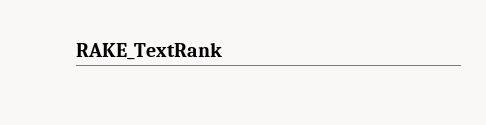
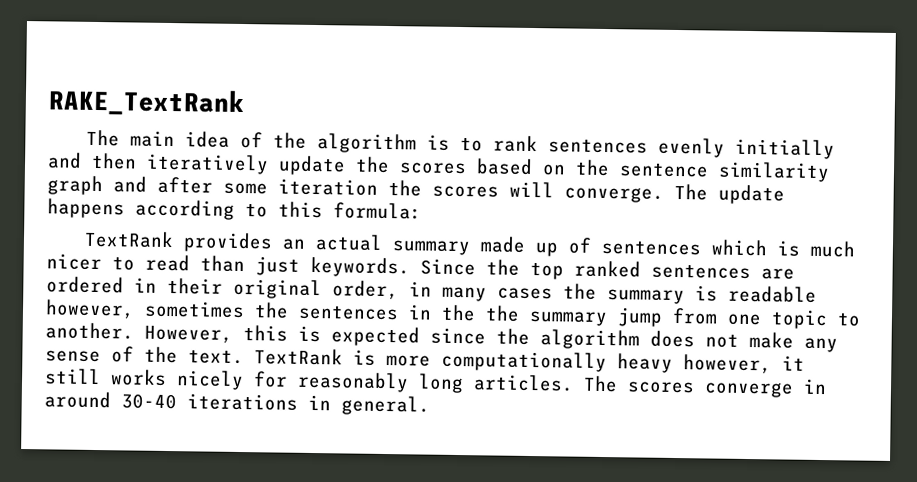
+ The main idea of the algorithm is to rank sentences evenly initially and then iteratively update the scores based on the sentence similarity graph and after some iteration the scores will converge. The update happens according to this formula:
+ TextRank provides an actual summary made up of sentences which is much nicer to read than just keywords. Since the top ranked sentences are ordered in their original order, in many cases the summary is readable however, sometimes the sentences in the the summary jump from one topic to another. However, this is expected since the algorithm does not make any sense of the text. TextRank is more computationally heavy however, it still works nicely for reasonably long articles. The scores converge in around 30-40 iterations in general.

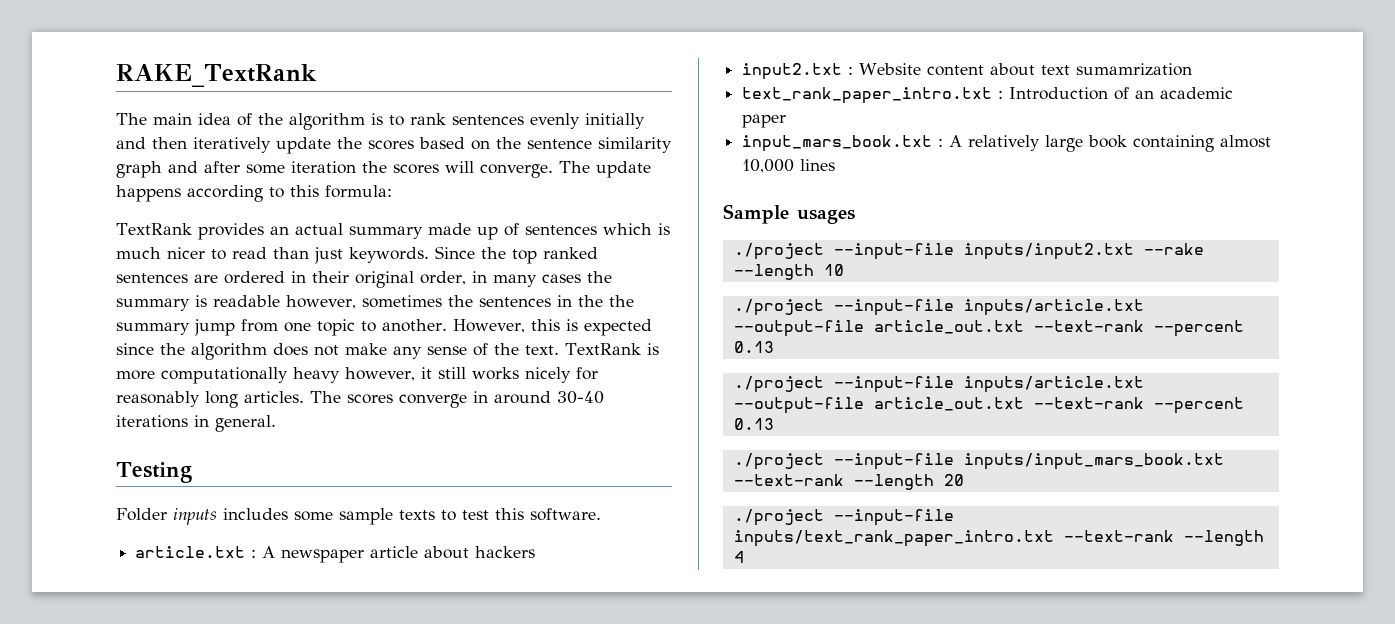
+ Testing
+ Folder inputs includes some sample texts to test this software.
+ article.txt : A newspaper article about hackers
+ input2.txt : Website content about text sumamrization
+ text_rank_paper_intro.txt : Introduction of an academic paper
+ input_mars_book.txt : A relatively large book containing almost 10,000 lines
+ Sample usages
+ ./project --input-file inputs/input2.txt --rake --length 10
+ ./project --input-file inputs/article.txt --output-file article_out.txt --text-rank --percent 0.13
+ ./project --input-file inputs/article.txt --output-file article_out.txt --text-rank --percent 0.13
+ ./project --input-file inputs/input_mars_book.txt --text-rank --length 20
+ ./project --input-file inputs/text_rank_paper_intro.txt --text-rank --length 4

